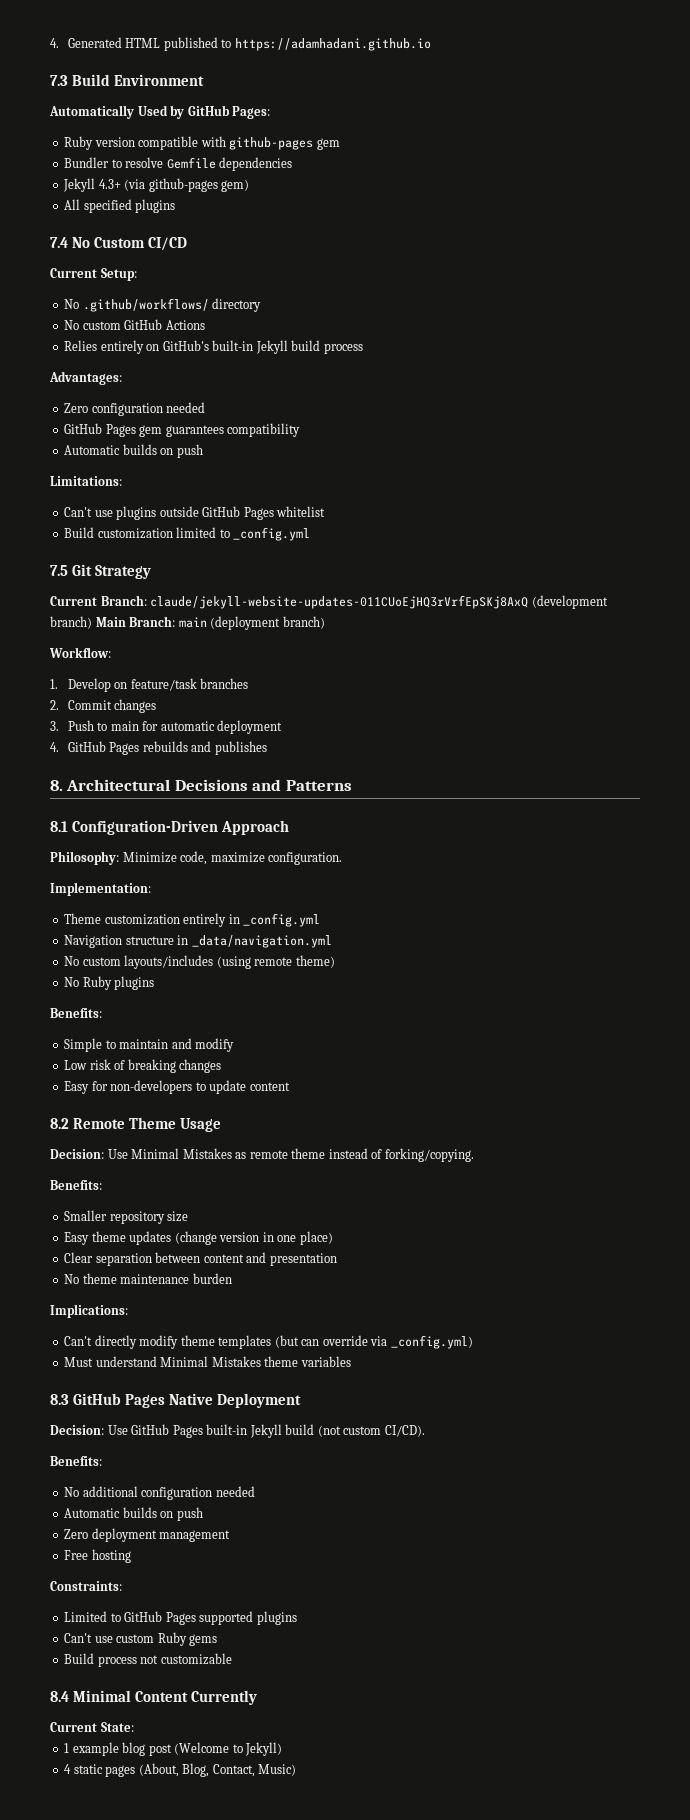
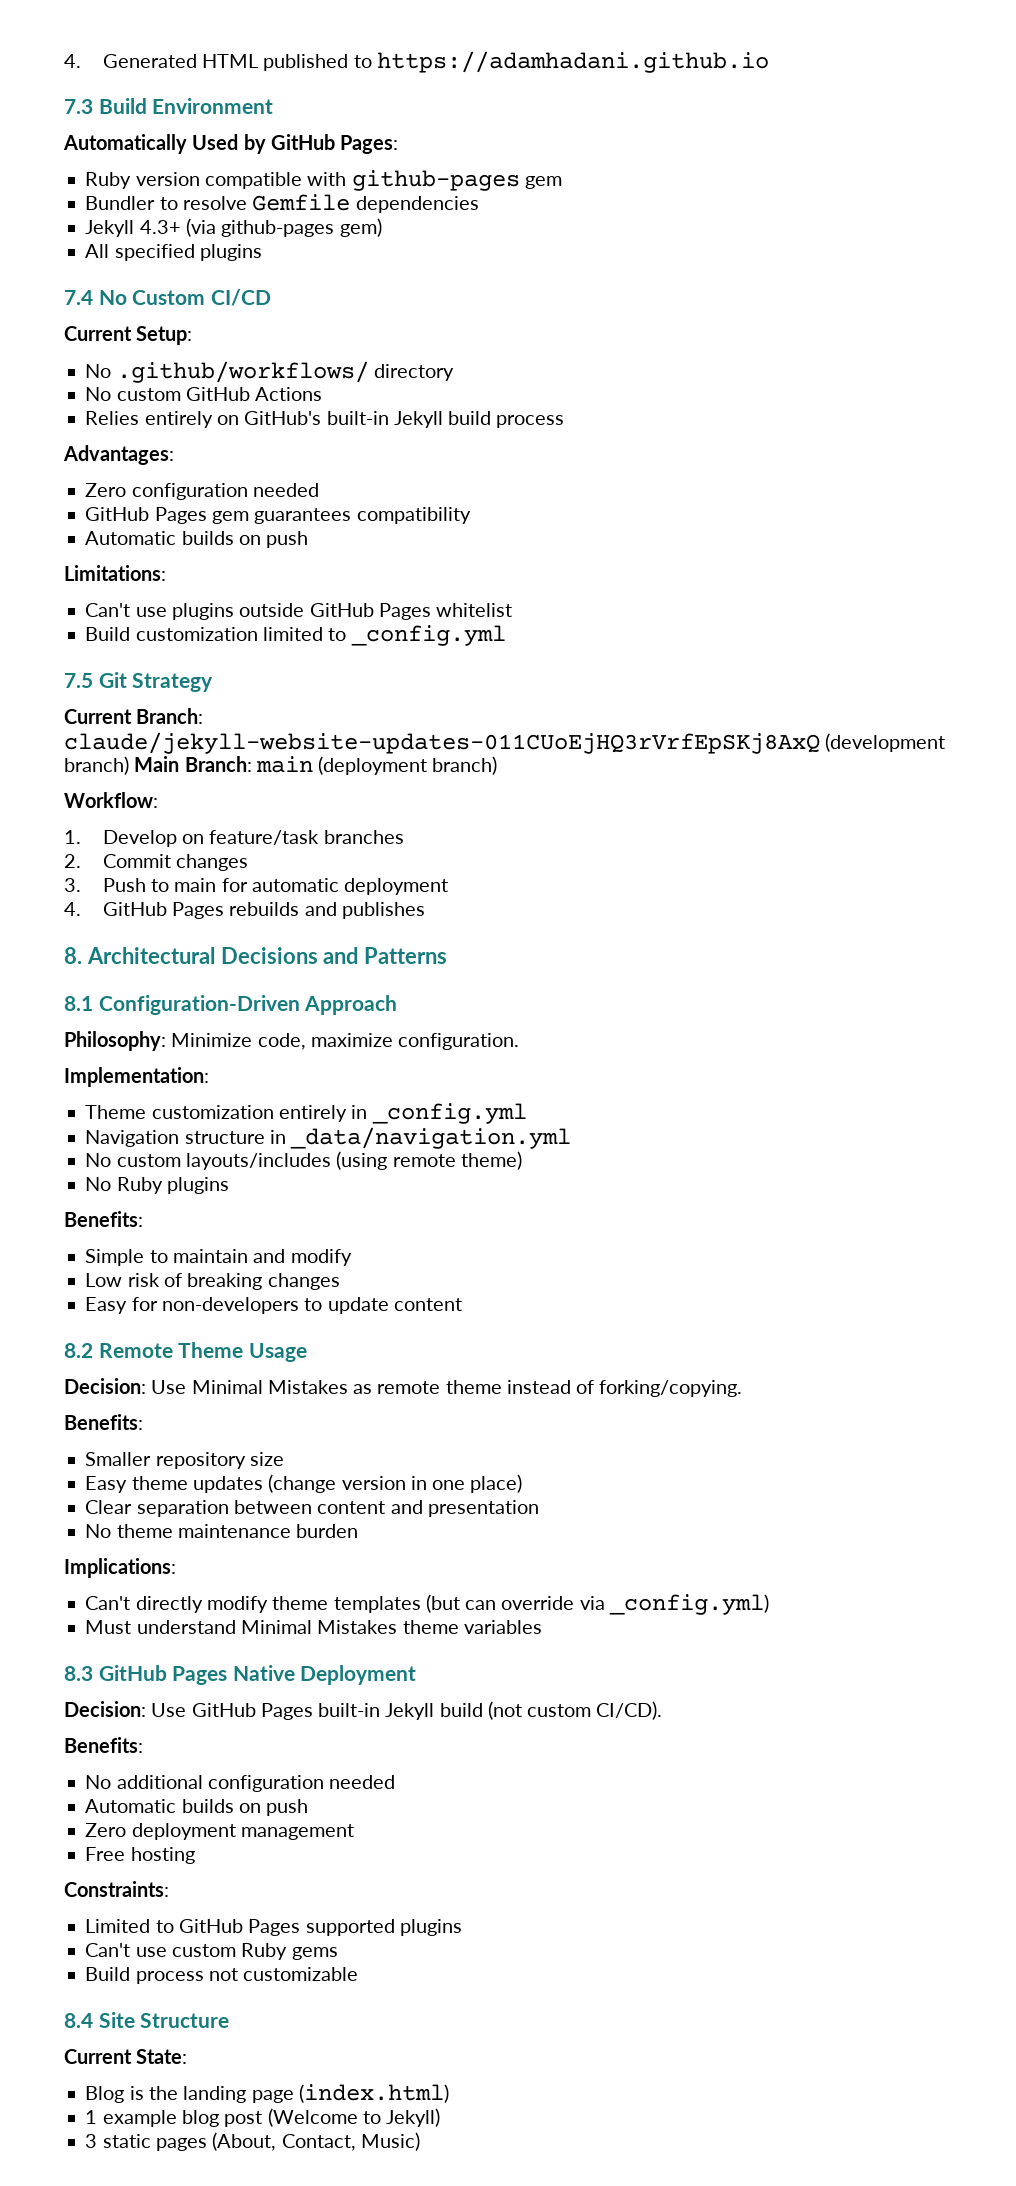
- 8.4 Minimal Content Currently
+ 8.4 Site Structure
+ Blog is the landing page (index.html)
- 4 static pages (About, Blog, Contact, Music)
+ 3 static pages (About, Contact, Music)

